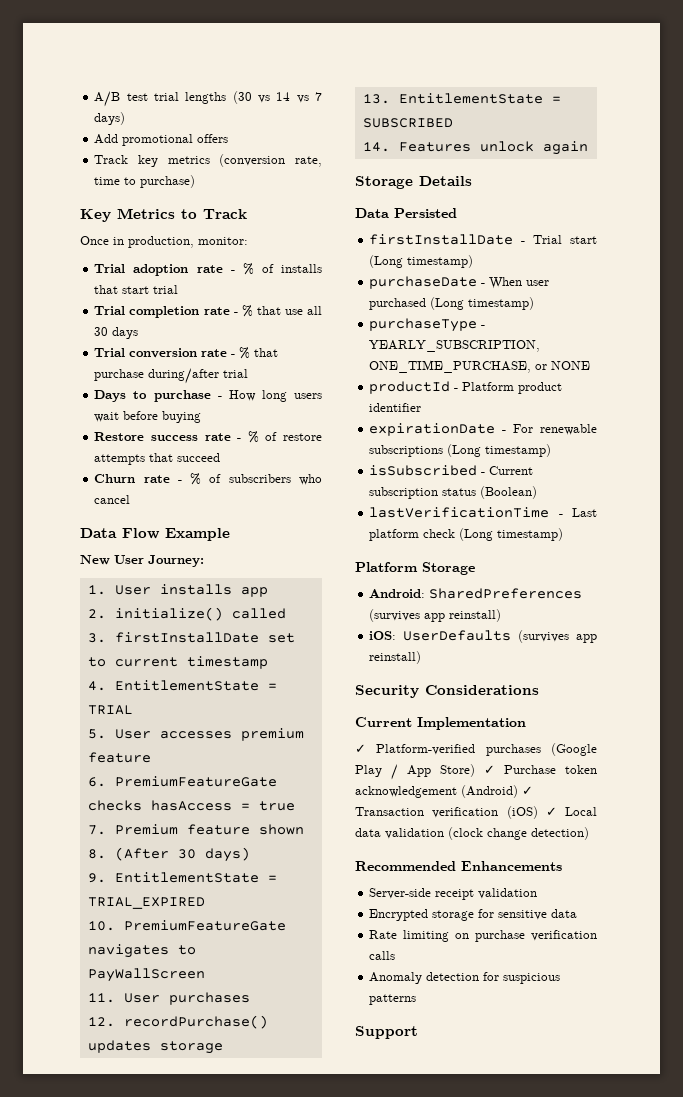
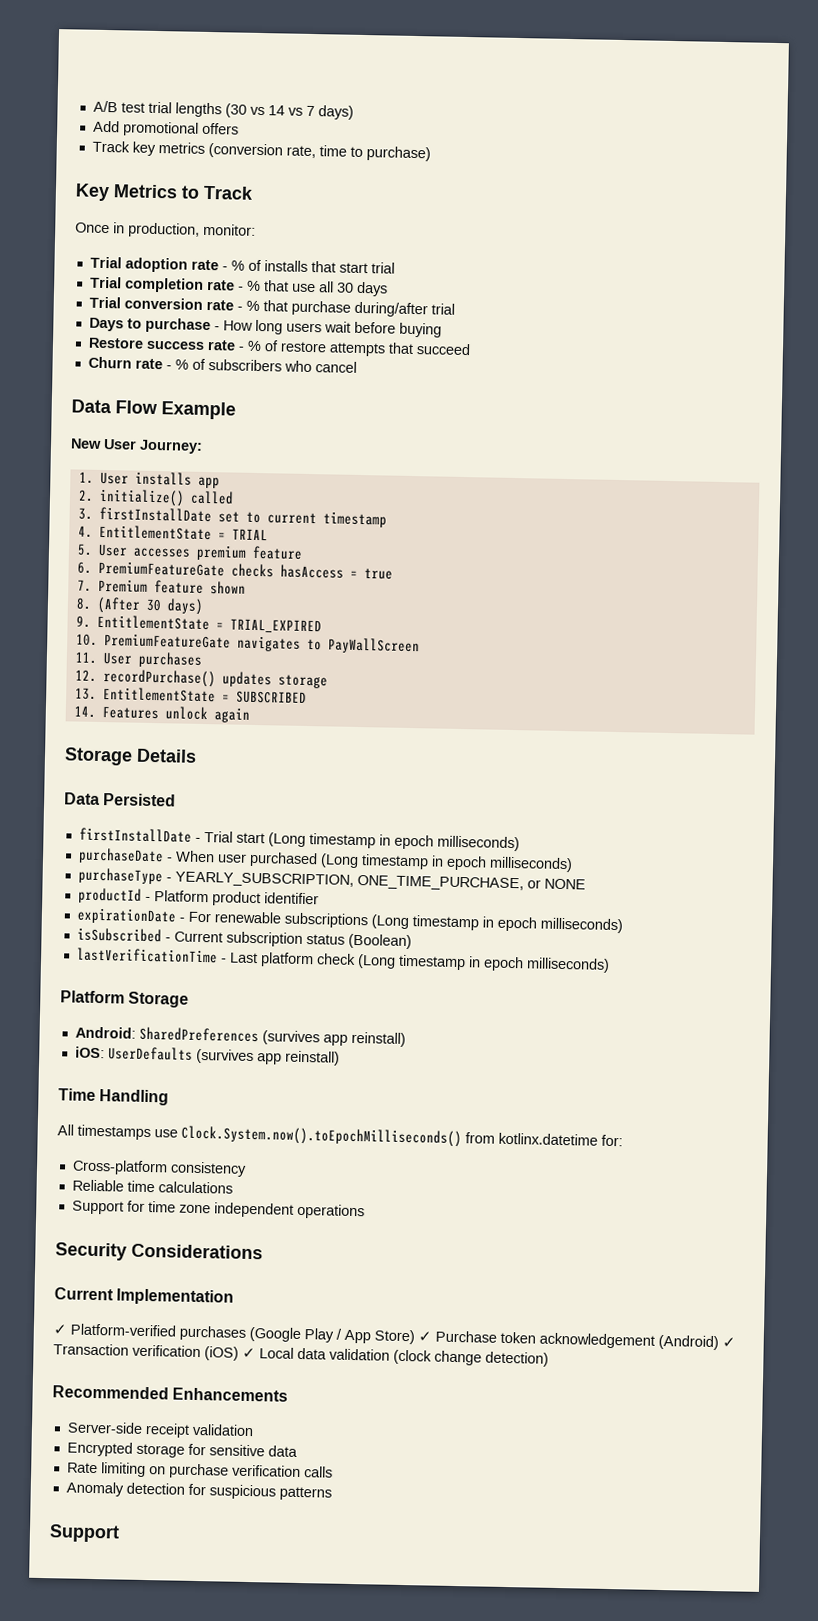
- firstInstallDate - Trial start (Long timestamp)
+ firstInstallDate - Trial start (Long timestamp in epoch milliseconds)
- purchaseDate - When user purchased (Long timestamp)
+ purchaseDate - When user purchased (Long timestamp in epoch milliseconds)
- expirationDate - For renewable subscriptions (Long timestamp)
+ expirationDate - For renewable subscriptions (Long timestamp in epoch milliseconds)
- lastVerificationTime - Last platform check (Long timestamp)
+ lastVerificationTime - Last platform check (Long timestamp in epoch milliseconds)
+ Time Handling
+ All timestamps use Clock.System.now().toEpochMilliseconds() from kotlinx.datetime for:
+ Cross-platform consistency
+ Reliable time calculations
+ Support for time zone independent operations

